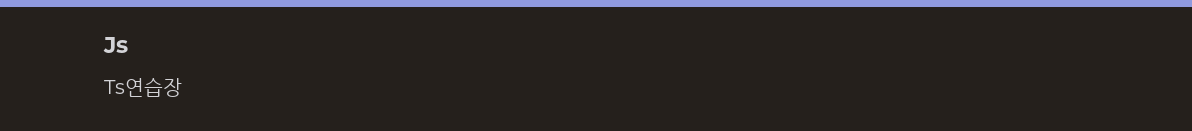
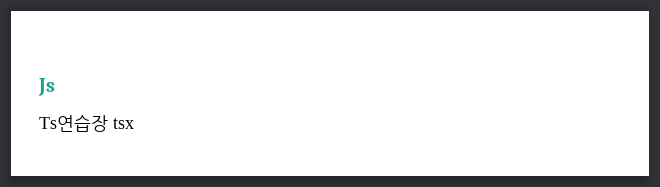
- Ts연습장
+ Ts연습장 tsx

